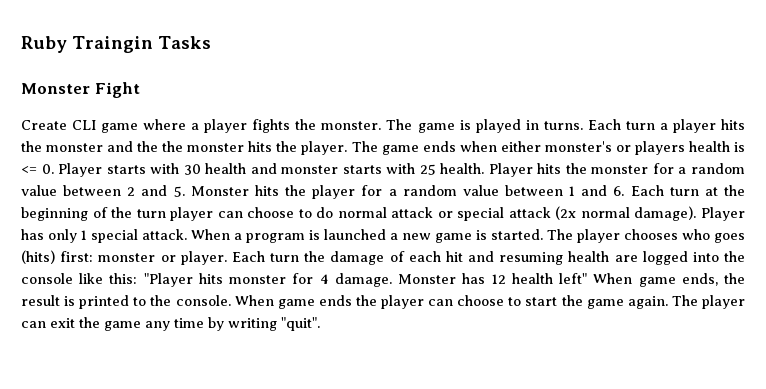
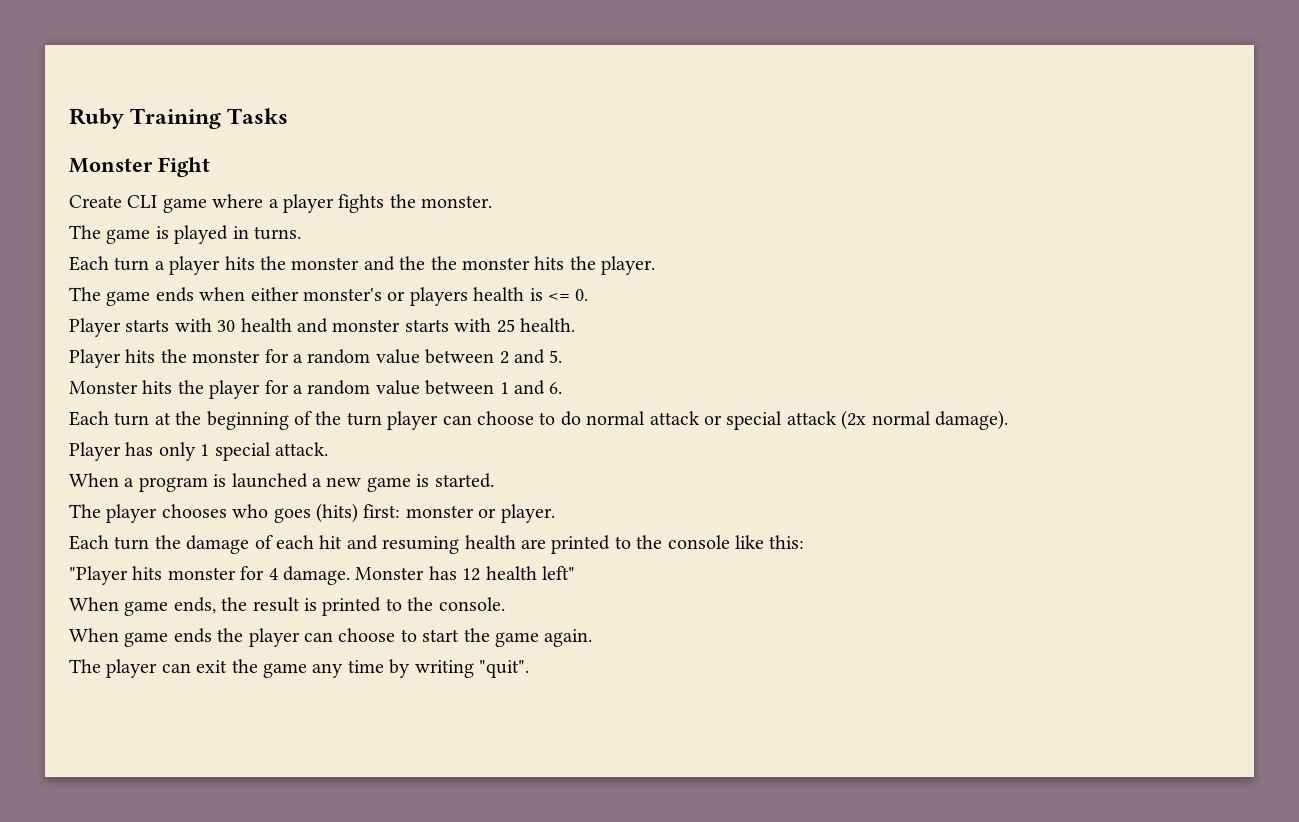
- Ruby Traingin Tasks
+ Ruby Training Tasks
- Create CLI game where a player fights the monster. The game is played in turns. Each turn a player hits the monster and the the monster hits the player. The game ends when either monster's or players health is <= 0. Player starts with 30 health and monster starts with 25 health. Player hits the monster for a random value between 2 and 5. Monster hits the player for a random value between 1 and 6. Each turn at the beginning of the turn player can choose to do normal attack or special attack (2x normal damage). Player has only 1 special attack. When a program is launched a new game is started. The player chooses who goes (hits) first:
+ Create CLI game where a player fights the monster.
+ The game is played in turns.
+ Each turn a player hits the monster and the the monster hits the player.
+ The game ends when either monster's or players health is <= 0.
+ Player starts with 30 health and monster starts with 25 health.
+ Player hits the monster for a random value between 2 and 5.
+ Monster hits the player for a random value between 1 and 6.
+ Each turn at the beginning of the turn player can choose to do normal attack or special attack (2x normal damage).
+ Player has only 1 special attack.
+ When a program is launched a new game is started.
+ The player chooses who goes (hits) first:
- monster or player. Each turn the damage of each hit and resuming health are logged into the console like this: "Player hits monster for 4 damage.
+ monster or player.
+ Each turn the damage of each hit and resuming health are printed to the console like this:
+ "Player hits monster for 4 damage.
- Monster has 12 health left" When game ends, the result is printed to the console. When game ends the player can choose to start the game again. The player can exit the game any time by writing "quit".
+ Monster has 12 health left"
+ When game ends, the result is printed to the console.
+ When game ends the player can choose to start the game again.
+ The player can exit the game any time by writing "quit".

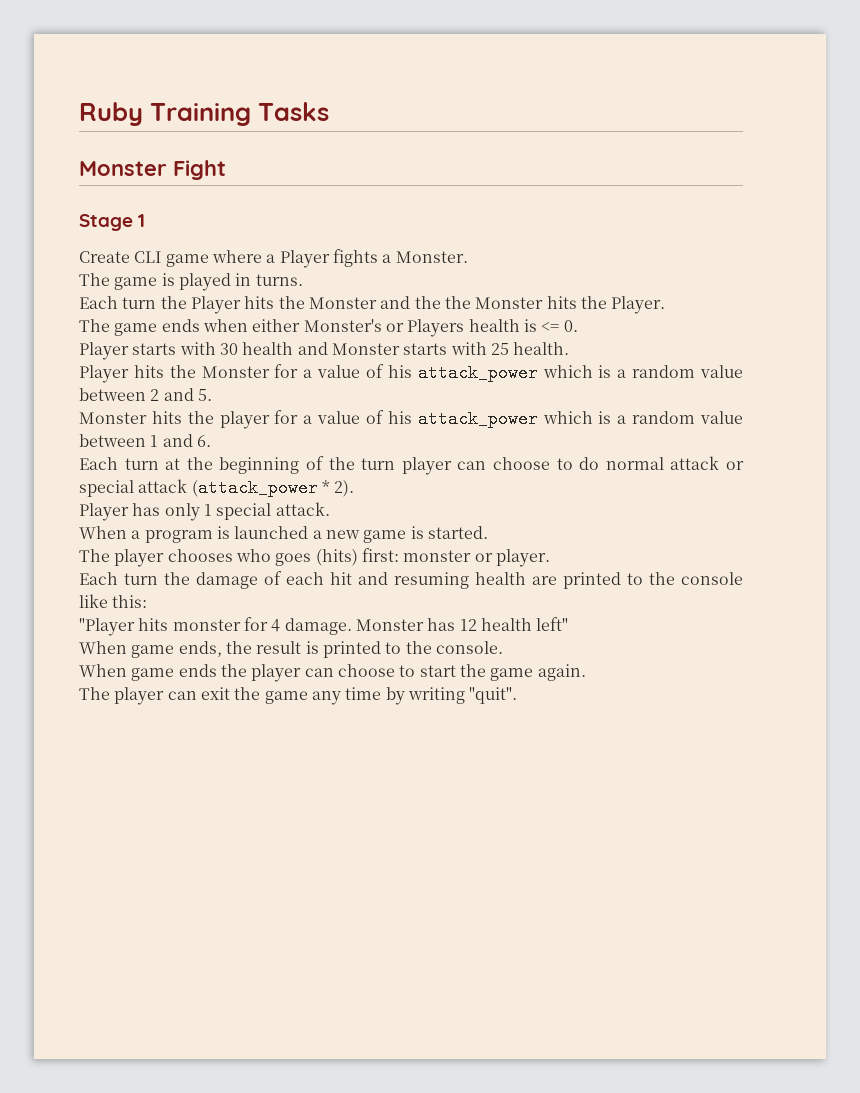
+ Stage 1
- Create CLI game where a player fights the monster.
+ Create CLI game where a Player fights a Monster.
- Each turn a player hits the monster and the the monster hits the player.
+ Each turn the Player hits the Monster and the the Monster hits the Player.
- The game ends when either monster's or players health is <= 0.
+ The game ends when either Monster's or Players health is <= 0.
- Player starts with 30 health and monster starts with 25 health.
+ Player starts with 30 health and Monster starts with 25 health.
- Player hits the monster for a random value between 2 and 5.
+ Player hits the Monster for a value of his attack_power which is a random value between 2 and 5.
- Monster hits the player for a random value between 1 and 6.
+ Monster hits the player for a value of his attack_power which is a random value between 1 and 6.
- Each turn at the beginning of the turn player can choose to do normal attack or special attack (2x normal damage).
+ Each turn at the beginning of the turn player can choose to do normal attack or special attack (attack_power * 2).

